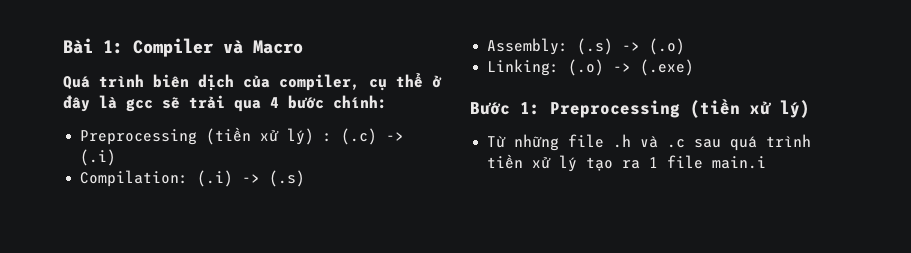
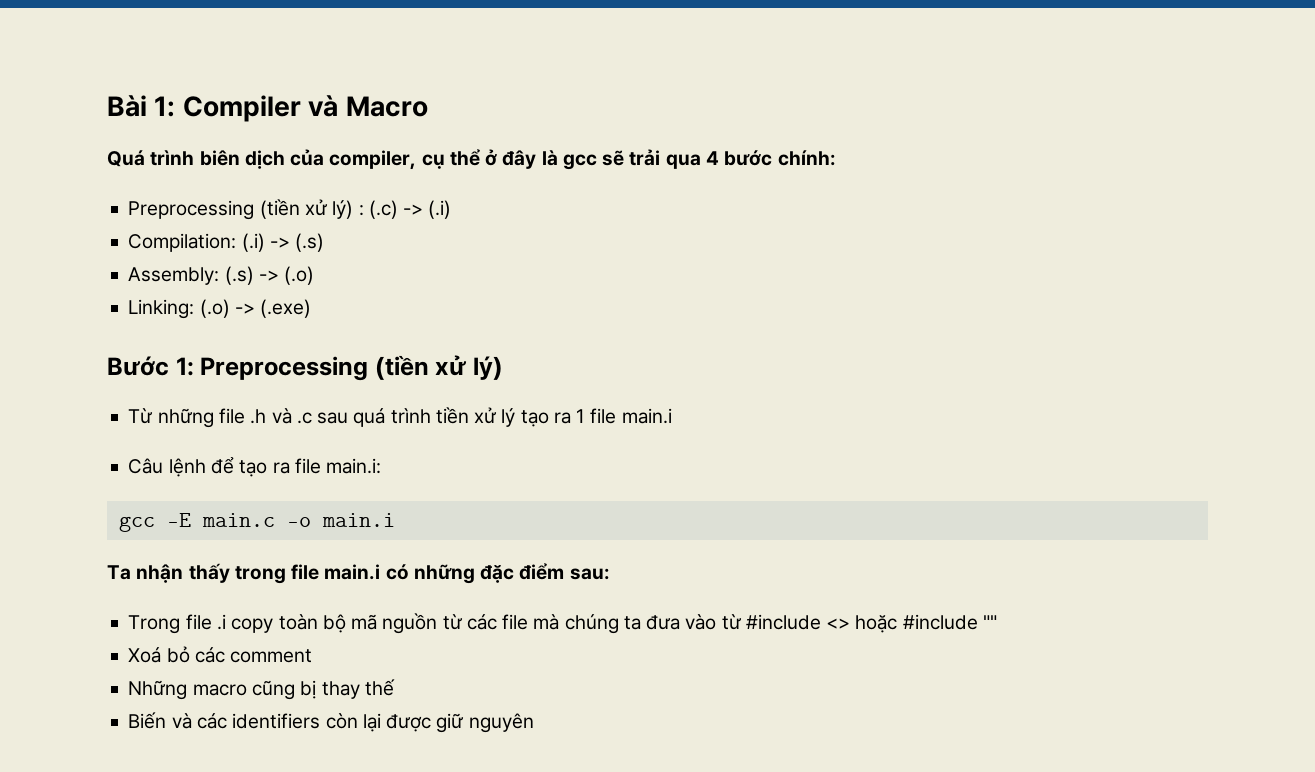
+ Câu lệnh để tạo ra file main.i:
+ gcc -E main.c -o main.i
+ Ta nhận thấy trong file main.i có những đặc điểm sau:
+ Trong file .i copy toàn bộ mã nguồn từ các file mà chúng ta đưa vào từ #include <> hoặc #include ""
+ Xoá bỏ các comment
+ Những macro cũng bị thay thế
+ Biến và các identifiers còn lại được giữ nguyên

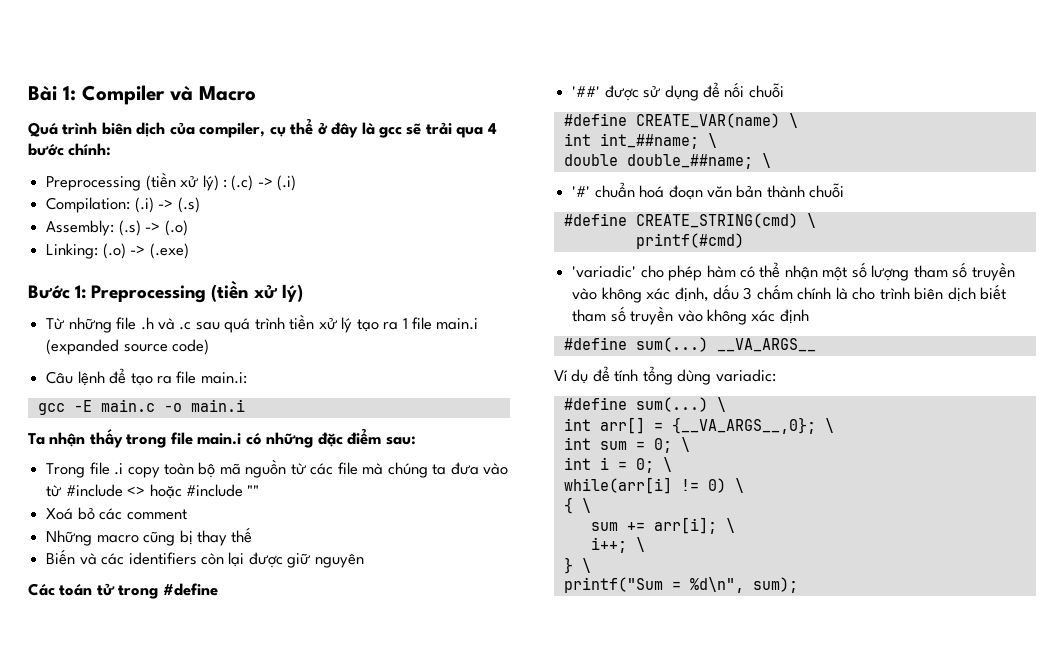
- Từ những file .h và .c sau quá trình tiền xử lý tạo ra 1 file main.i
+ Từ những file .h và .c sau quá trình tiền xử lý tạo ra 1 file main.i (expanded source code)
+ Các toán tử trong #define
+ '##' được sử dụng để nối chuỗi
+ #define CREATE_VAR(name) \
+ int int_##name; \
+ double double_##name; \
+ '#' chuẩn hoá đoạn văn bản thành chuỗi
+ #define CREATE_STRING(cmd) \
+ printf(#cmd)
+ 'variadic' cho phép hàm có thể nhận một số lượng tham số truyền vào không xác định, dấu 3 chấm chính là cho trình biên dịch biết tham số truyền vào không xác định
+ #define sum(...) __VA_ARGS__
+ Ví dụ để tính tổng dùng variadic:
+ #define sum(...) \
+ int arr[] = {__VA_ARGS__,0}; \
+ int sum = 0; \
+ int i = 0; \
+ while(arr[i] != 0) \
+ { \
+ sum += arr[i]; \
+ i++; \
+ } \
+ printf("Sum = %d\n", sum);

